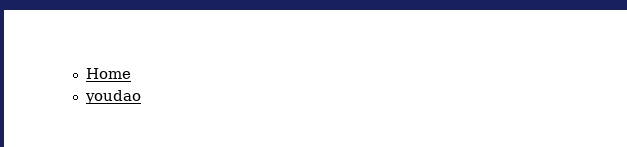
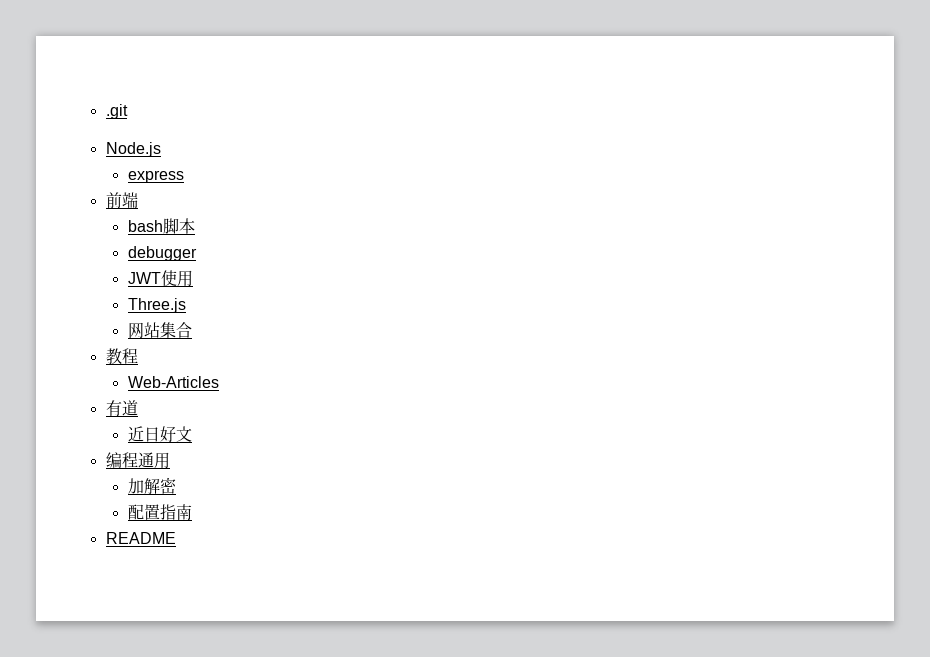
- Home
- youdao
+ .git
+ Node.js
+ express
+ 前端
+ bash脚本
+ debugger
+ JWT使用
+ Three.js
+ 网站集合
+ 教程
+ Web-Articles
+ 有道
+ 近日好文
+ 编程通用
+ 加解密
+ 配置指南
+ README

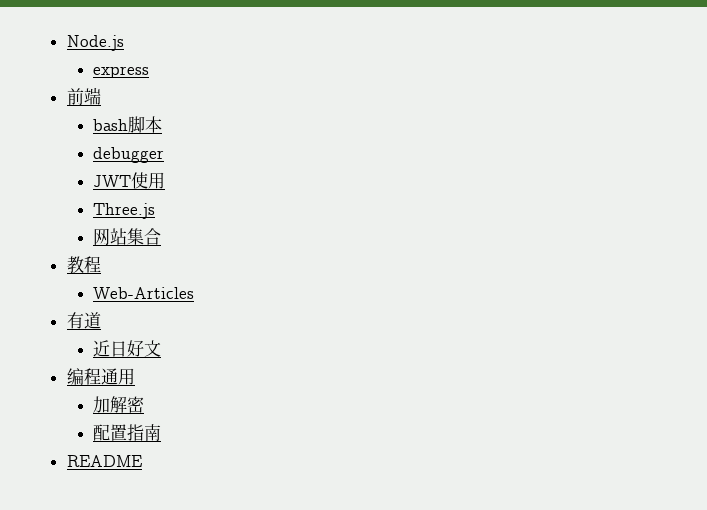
- .git

